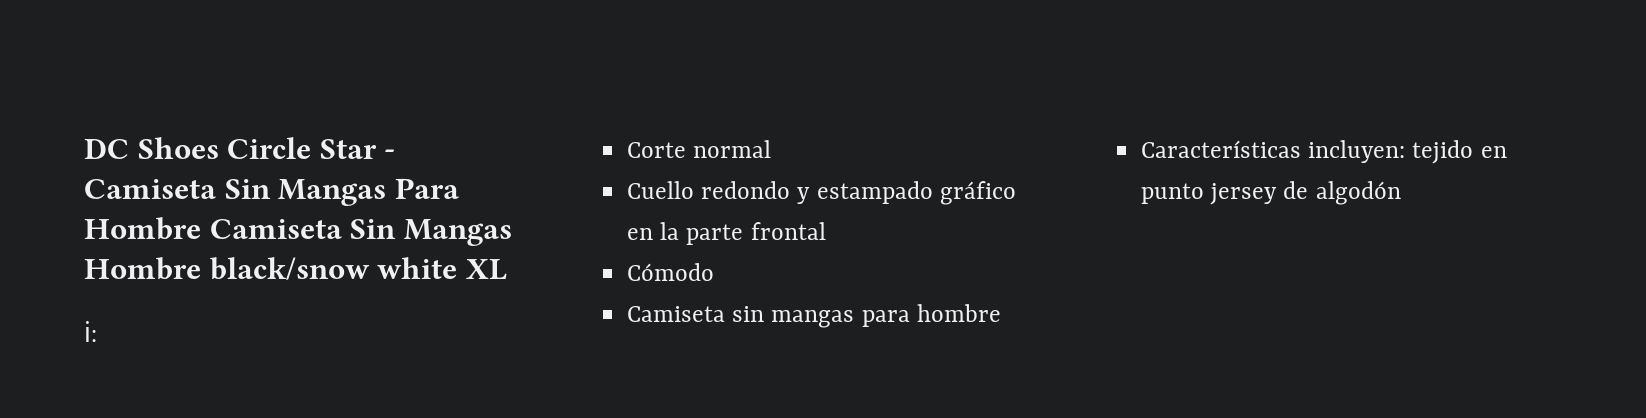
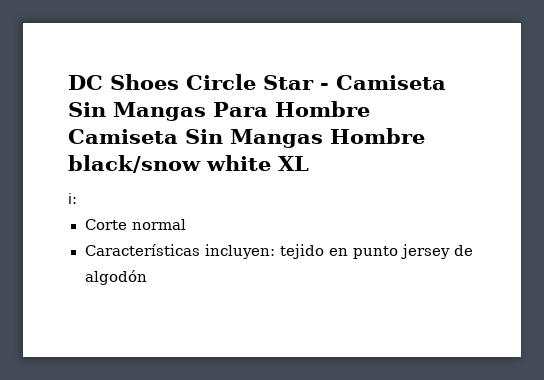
- Cuello redondo y estampado gráfico en la parte frontal
- Cómodo
- Camiseta sin mangas para hombre

